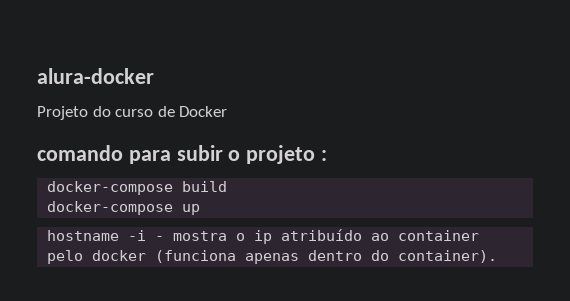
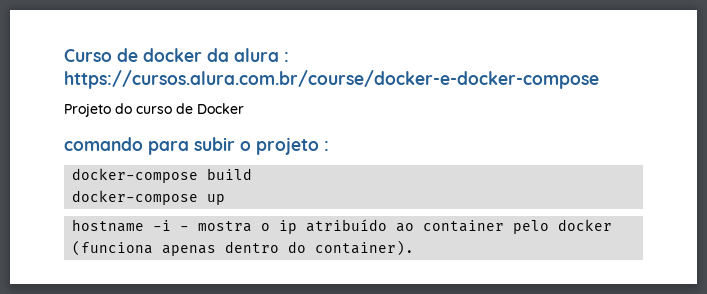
- alura-docker
+ Curso de docker da alura : https://cursos.alura.com.br/course/docker-e-docker-compose

